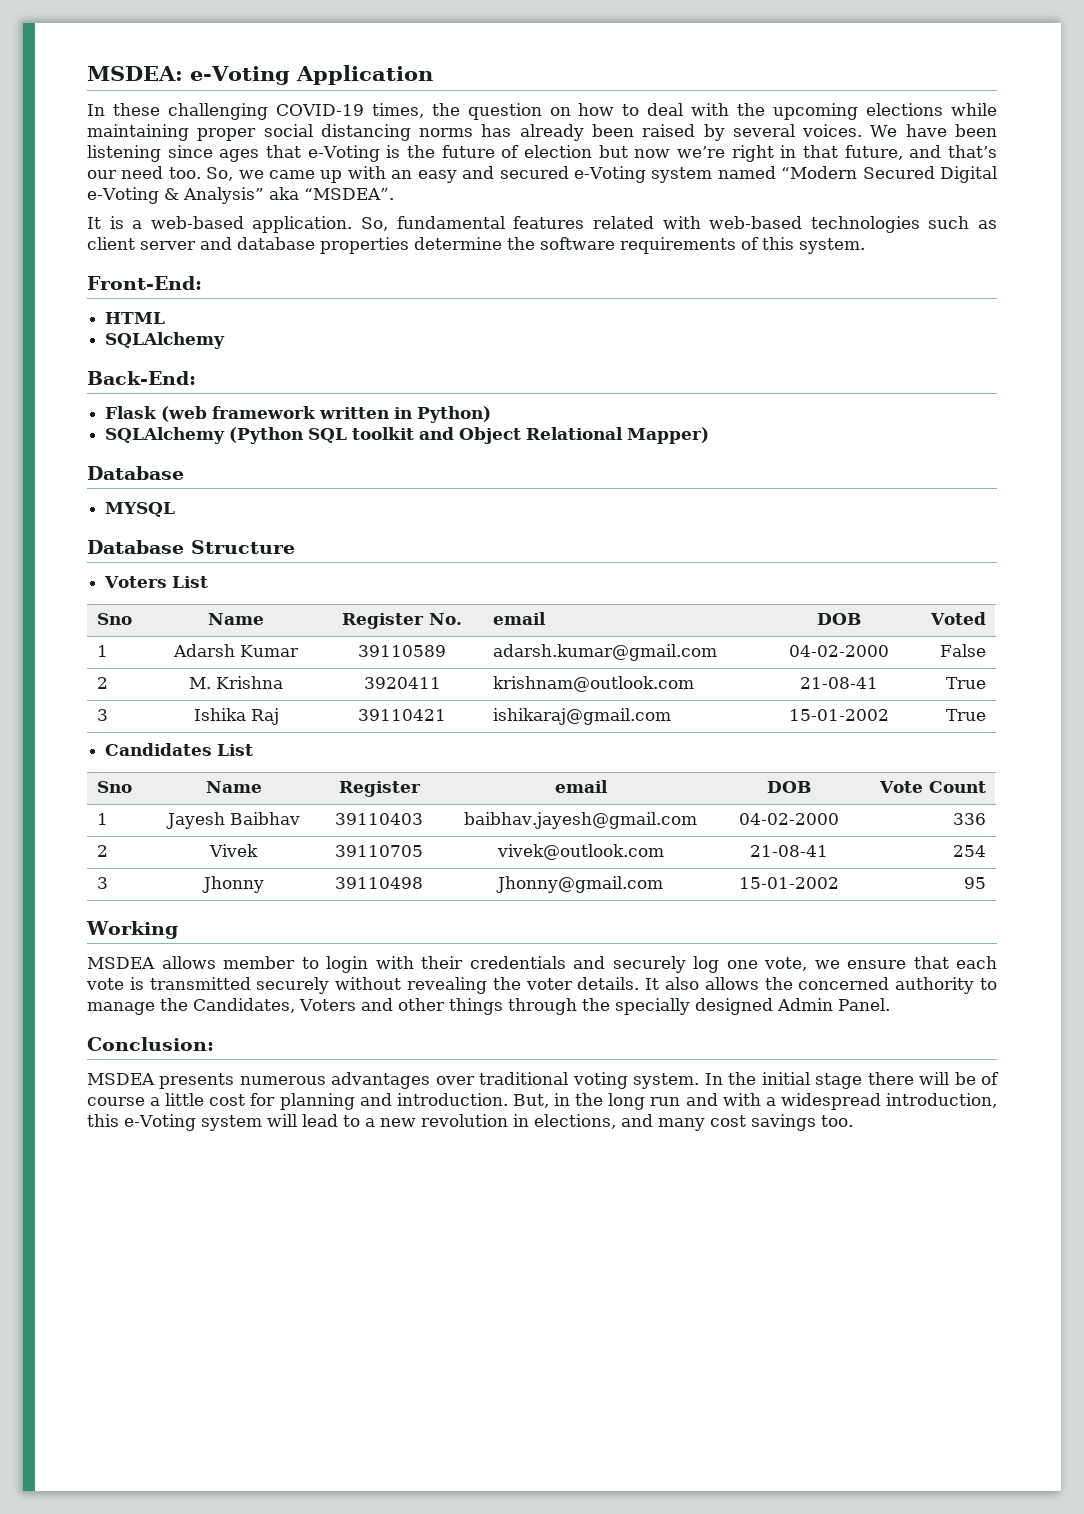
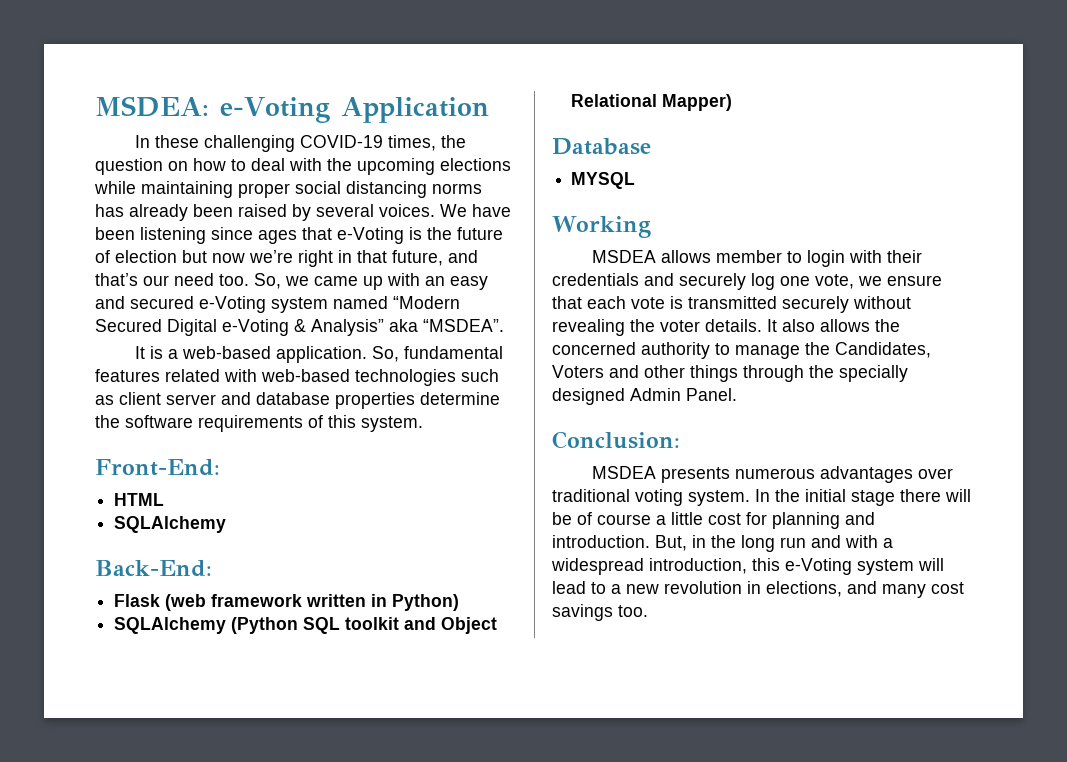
- Database Structure
- Voters List
- Sno | Name | Register No. | email | DOB | Voted
- 1 | Adarsh Kumar | 39110589 | adarsh.kumar@gmail.com | 04-02-2000 | False
- 2 | M. Krishna | 3920411 | krishnam@outlook.com | 21-08-41 | True
- 3 | Ishika Raj | 39110421 | ishikaraj@gmail.com | 15-01-2002 | True
- Candidates List
- Sno | Name | Register | email | DOB | Vote Count
- 1 | Jayesh Baibhav | 39110403 | baibhav.jayesh@gmail.com | 04-02-2000 | 336
- 2 | Vivek | 39110705 | vivek@outlook.com | 21-08-41 | 254
- 3 | Jhonny | 39110498 | Jhonny@gmail.com | 15-01-2002 | 95

